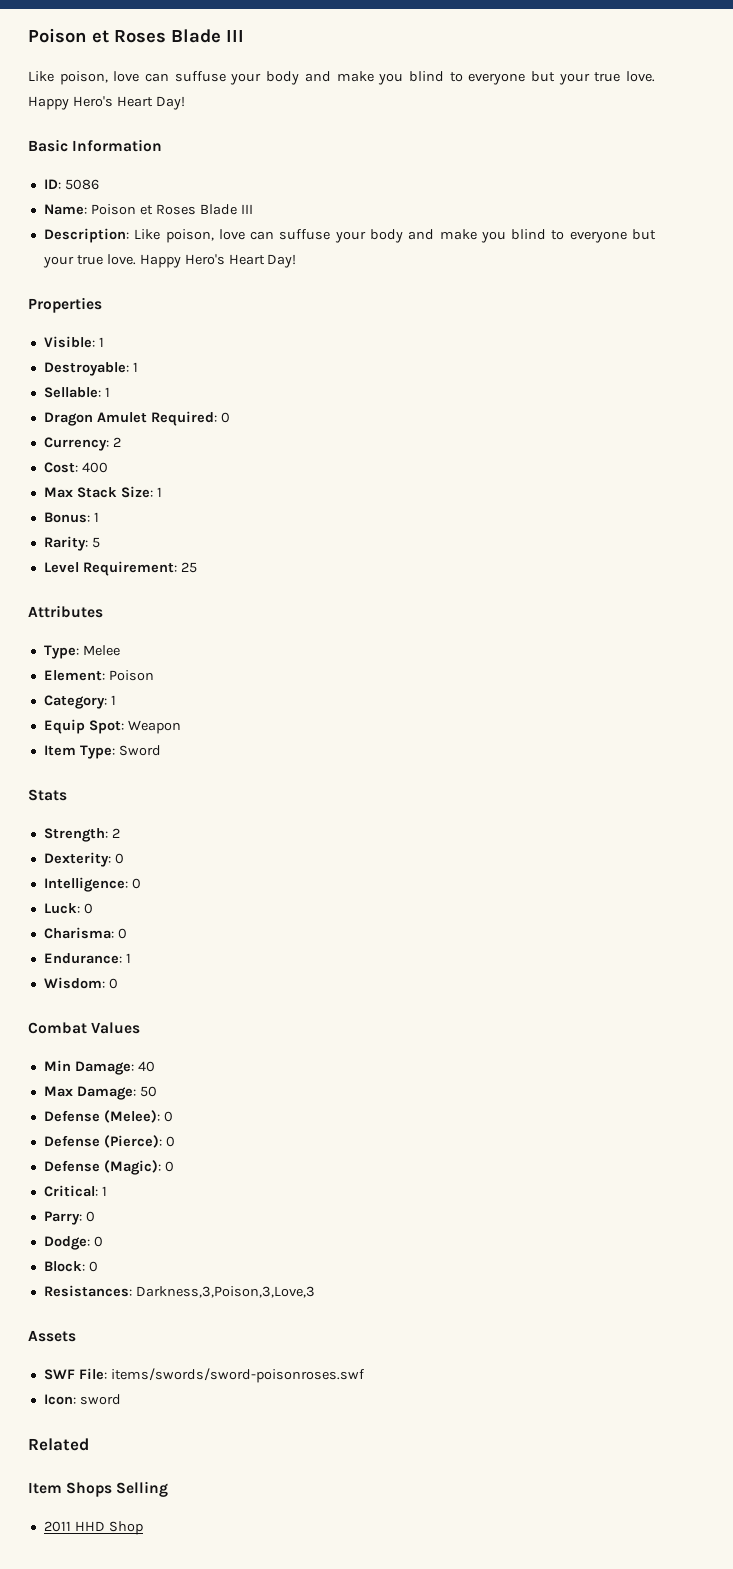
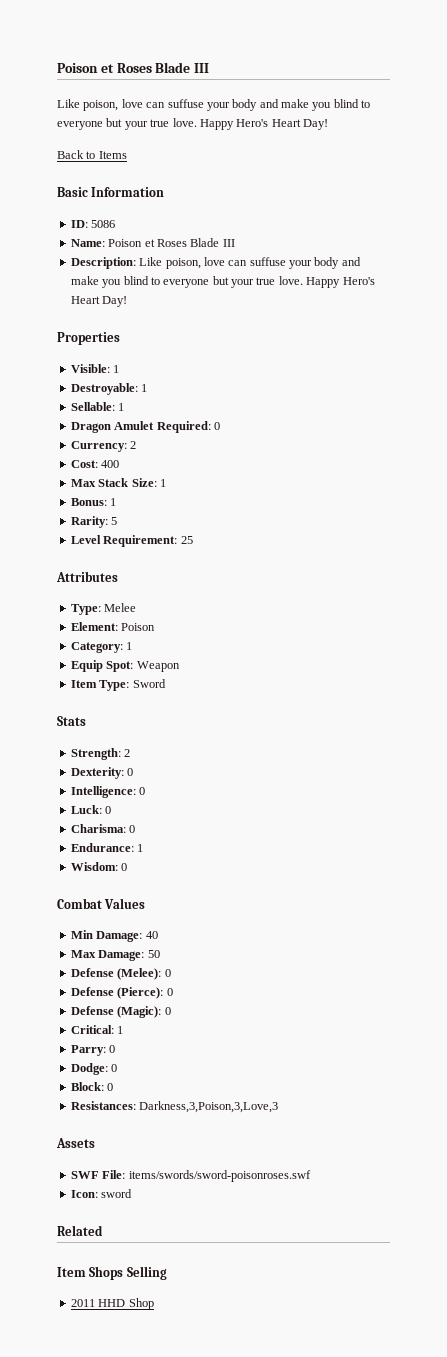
+ Back to Items

